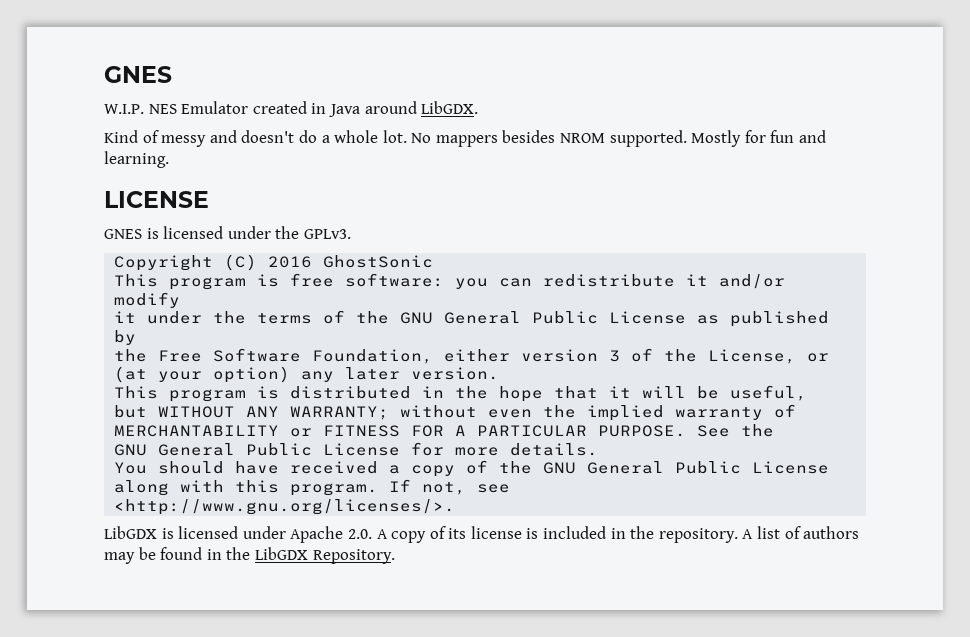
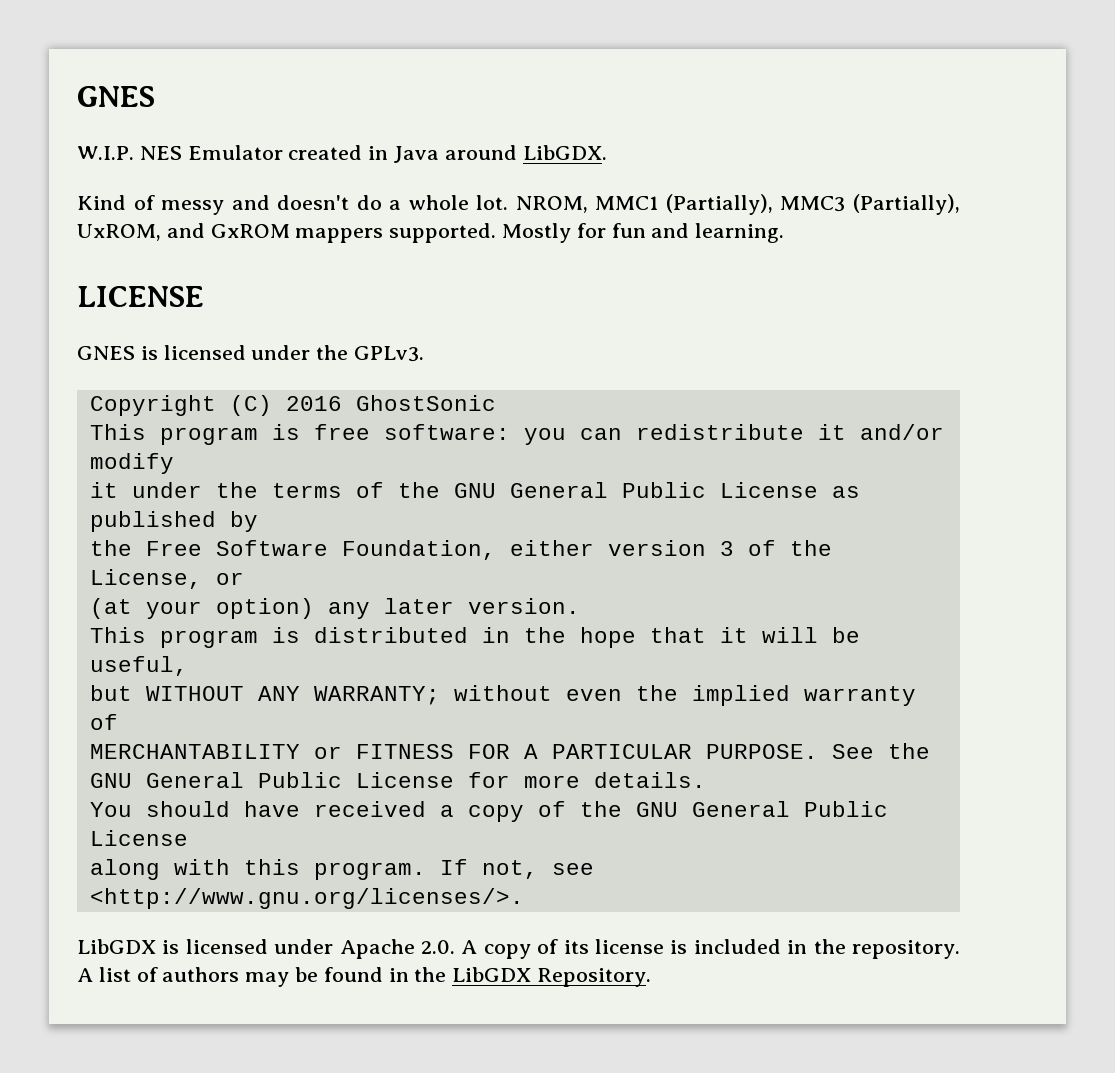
- No mappers besides NROM supported.
+ NROM, MMC1 (Partially), MMC3 (Partially), UxROM, and GxROM mappers supported.

